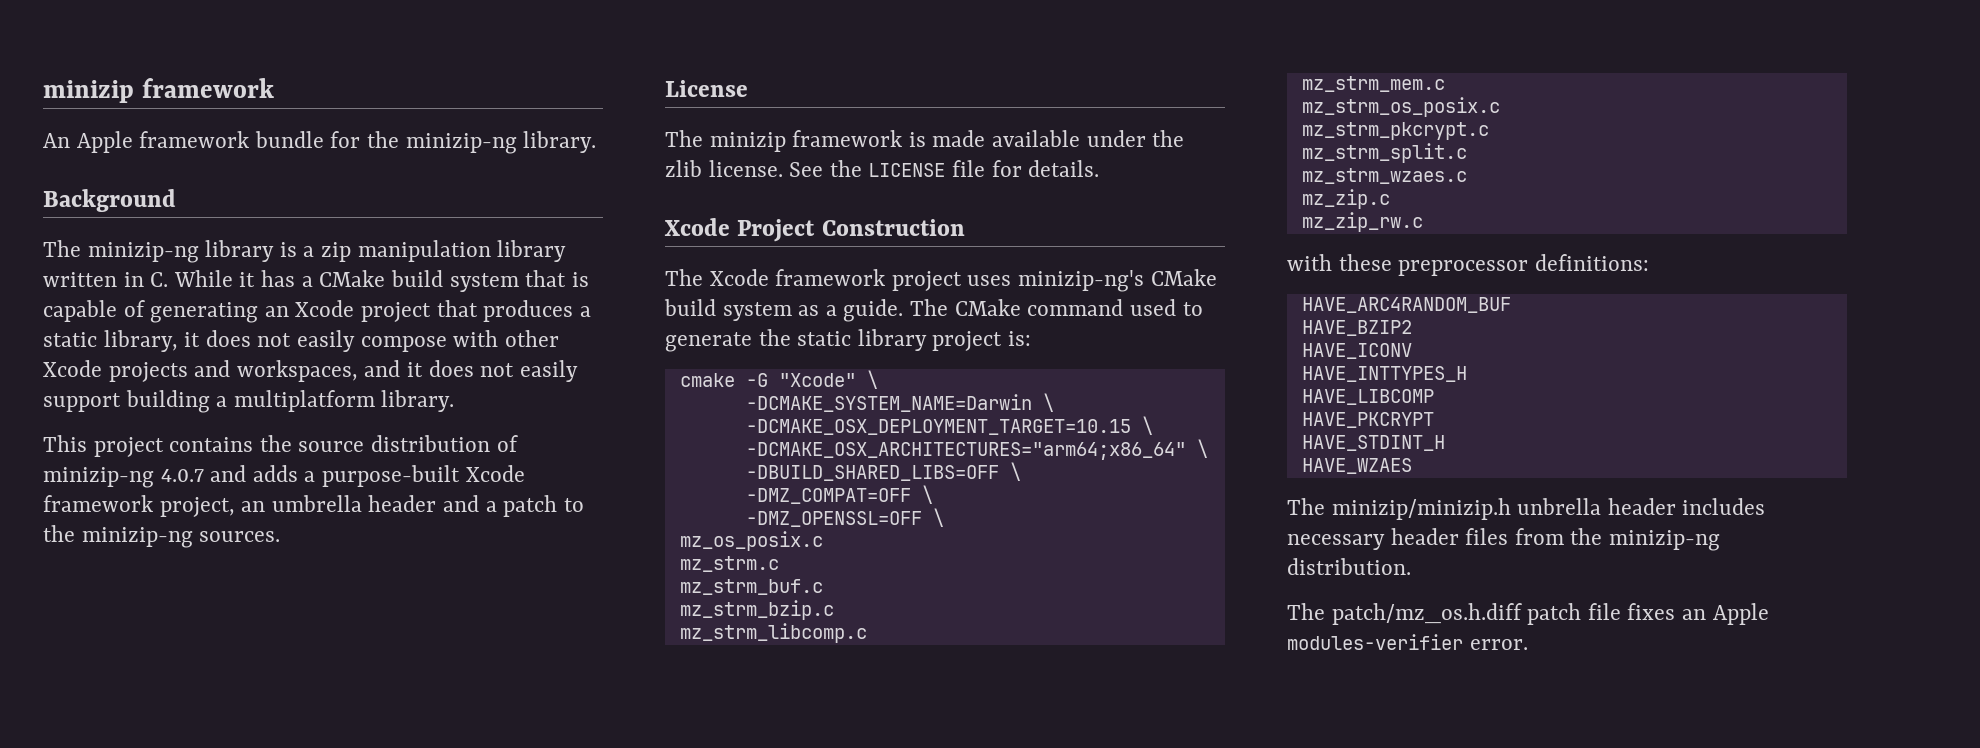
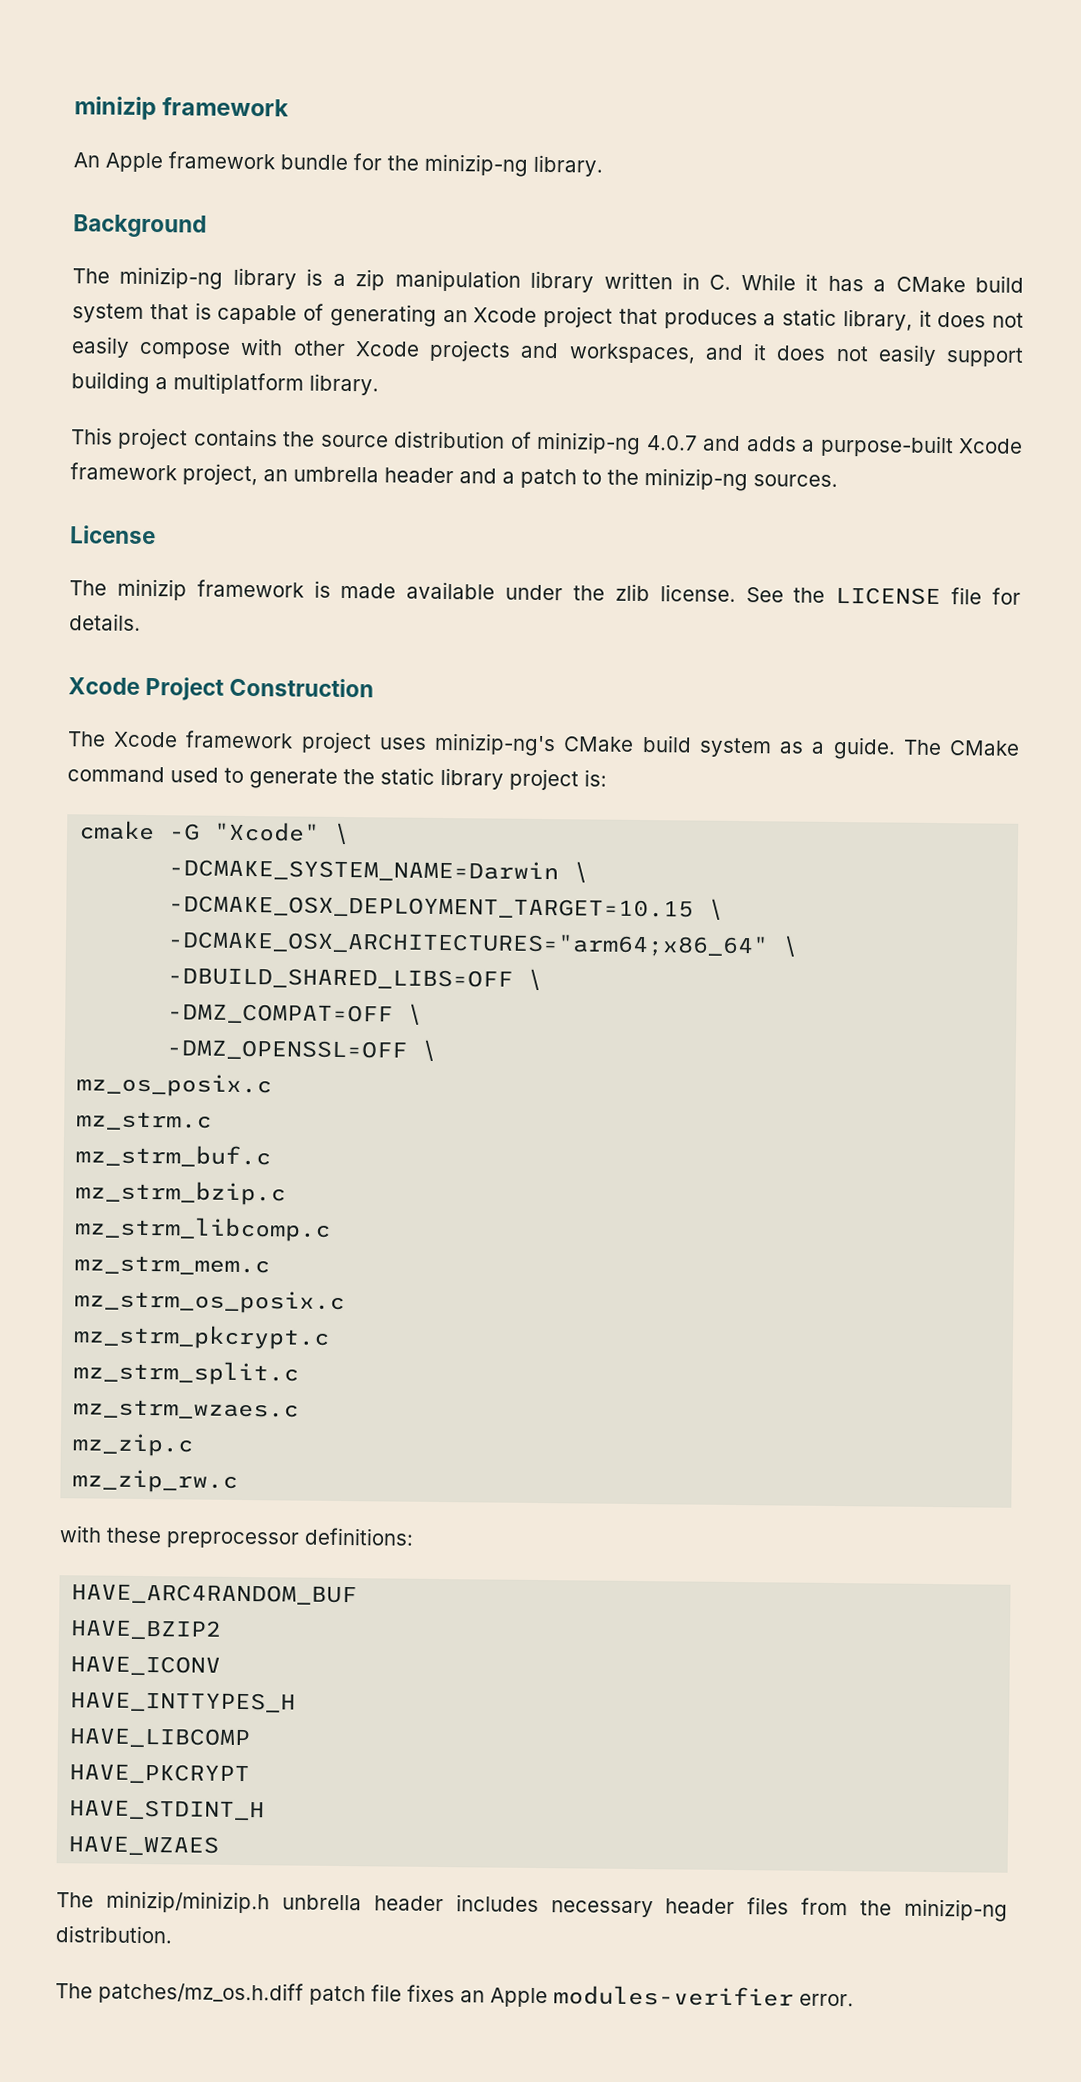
- The patch/mz_os.h.diff patch file fixes an Apple modules-verifier error.
+ The patches/mz_os.h.diff patch file fixes an Apple modules-verifier error.

